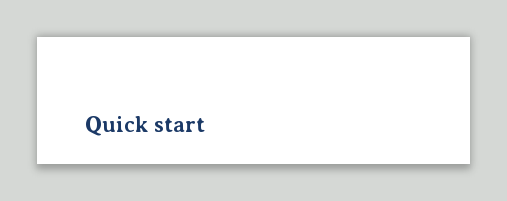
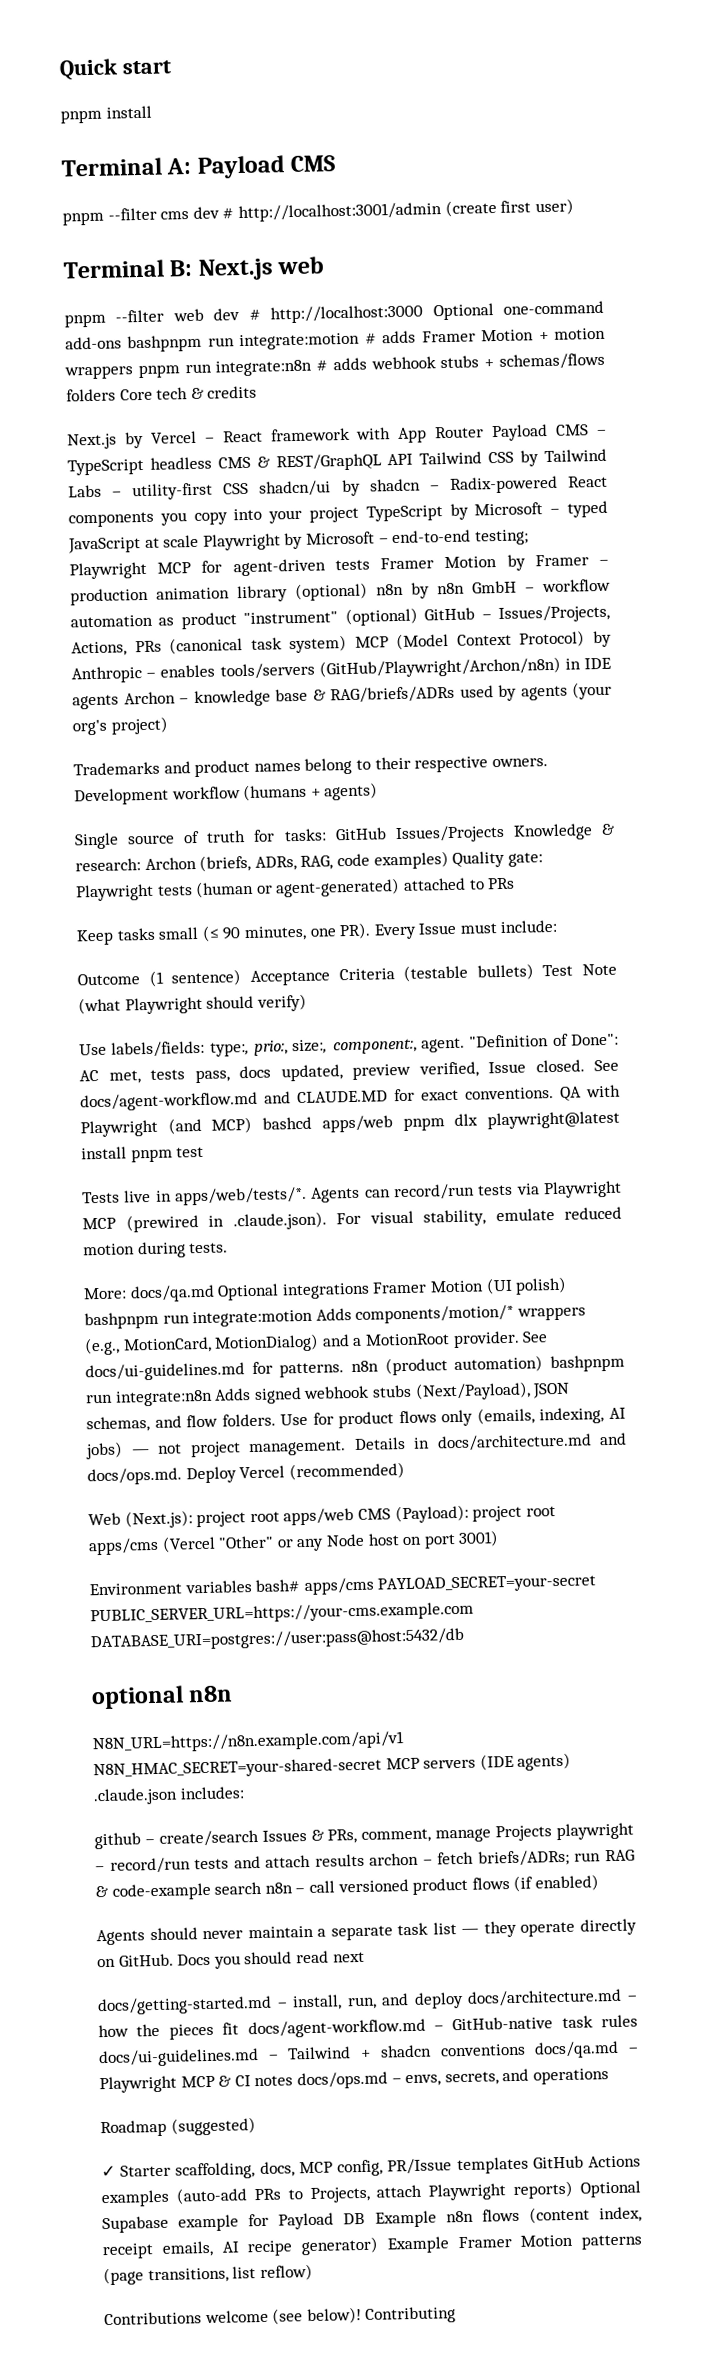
+ pnpm install
+ Terminal A: Payload CMS
+ pnpm --filter cms dev # http://localhost:3001/admin (create first user)
+ Terminal B: Next.js web
+ pnpm --filter web dev # http://localhost:3000 Optional one-command add-ons bashpnpm run integrate:motion # adds Framer Motion + motion wrappers pnpm run integrate:n8n # adds webhook stubs + schemas/flows folders Core tech & credits
+ Next.js by Vercel – React framework with App Router Payload CMS – TypeScript headless CMS & REST/GraphQL API Tailwind CSS by Tailwind Labs – utility-first CSS shadcn/ui by shadcn – Radix-powered React components you copy into your project TypeScript by Microsoft – typed JavaScript at scale Playwright by Microsoft – end-to-end testing; Playwright MCP for agent-driven tests Framer Motion by Framer – production animation library (optional) n8n by n8n GmbH – workflow automation as product "instrument" (optional) GitHub – Issues/Projects, Actions, PRs (canonical task system) MCP (Model Context Protocol) by Anthropic – enables tools/servers (GitHub/Playwright/Archon/n8n) in IDE agents Archon – knowledge base & RAG/briefs/ADRs used by agents (your org's project)
+ Trademarks and product names belong to their respective owners. Development workflow (humans + agents)
+ Single source of truth for tasks: GitHub Issues/Projects Knowledge & research: Archon (briefs, ADRs, RAG, code examples) Quality gate: Playwright tests (human or agent-generated) attached to PRs
+ Keep tasks small (≤ 90 minutes, one PR). Every Issue must include:
+ Outcome (1 sentence) Acceptance Criteria (testable bullets) Test Note (what Playwright should verify)
+ Use labels/fields: type:, prio:, size:, component:, agent. "Definition of Done": AC met, tests pass, docs updated, preview verified, Issue closed. See docs/agent-workflow.md and CLAUDE.MD for exact conventions. QA with Playwright (and MCP) bashcd apps/web pnpm dlx playwright@latest install pnpm test
+ Tests live in apps/web/tests/*. Agents can record/run tests via Playwright MCP (prewired in .claude.json). For visual stability, emulate reduced motion during tests.
+ More: docs/qa.md Optional integrations Framer Motion (UI polish) bashpnpm run integrate:motion Adds components/motion/* wrappers (e.g., MotionCard, MotionDialog) and a MotionRoot provider. See docs/ui-guidelines.md for patterns. n8n (product automation) bashpnpm run integrate:n8n Adds signed webhook stubs (Next/Payload), JSON schemas, and flow folders. Use for product flows only (emails, indexing, AI jobs) — not project management. Details in docs/architecture.md and docs/ops.md. Deploy Vercel (recommended)
+ Web (Next.js): project root apps/web CMS (Payload): project root apps/cms (Vercel "Other" or any Node host on port 3001)
+ Environment variables bash# apps/cms PAYLOAD_SECRET=your-secret PUBLIC_SERVER_URL=https://your-cms.example.com DATABASE_URI=postgres://user:pass@host:5432/db
+ optional n8n
+ N8N_URL=https://n8n.example.com/api/v1 N8N_HMAC_SECRET=your-shared-secret MCP servers (IDE agents) .claude.json includes:
+ github – create/search Issues & PRs, comment, manage Projects playwright – record/run tests and attach results archon – fetch briefs/ADRs; run RAG & code-example search n8n – call versioned product flows (if enabled)
+ Agents should never maintain a separate task list — they operate directly on GitHub. Docs you should read next
+ docs/getting-started.md – install, run, and deploy docs/architecture.md – how the pieces fit docs/agent-workflow.md – GitHub-native task rules docs/ui-guidelines.md – Tailwind + shadcn conventions docs/qa.md – Playwright MCP & CI notes docs/ops.md – envs, secrets, and operations
+ Roadmap (suggested)
+ ✓ Starter scaffolding, docs, MCP config, PR/Issue templates GitHub Actions examples (auto-add PRs to Projects, attach Playwright reports) Optional Supabase example for Payload DB Example n8n flows (content index, receipt emails, AI recipe generator) Example Framer Motion patterns (page transitions, list reflow)
+ Contributions welcome (see below)! Contributing

